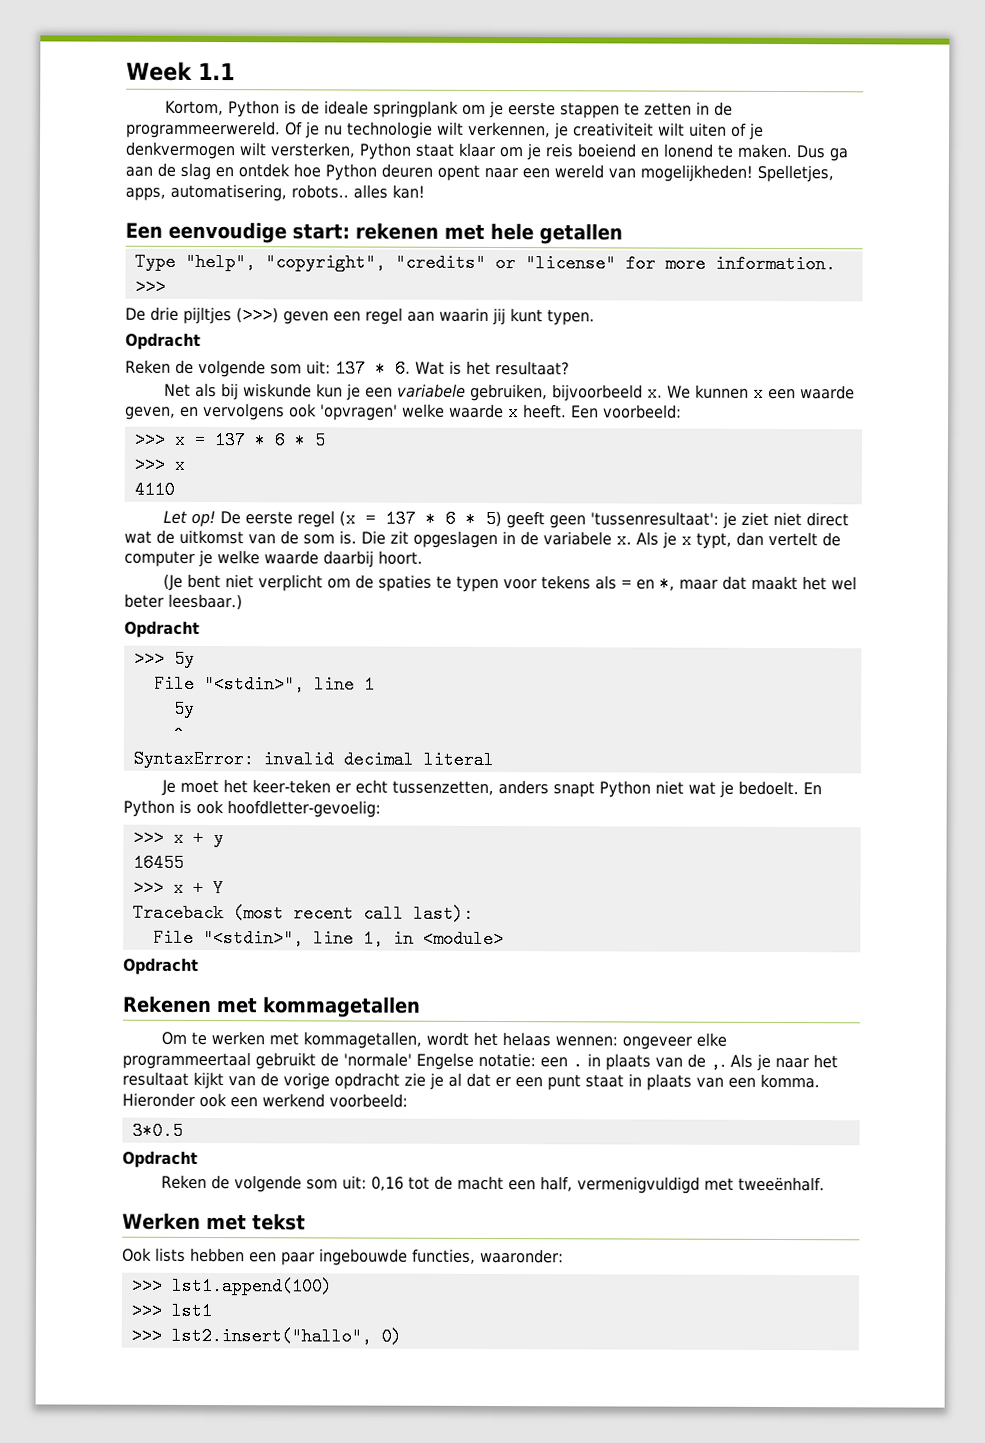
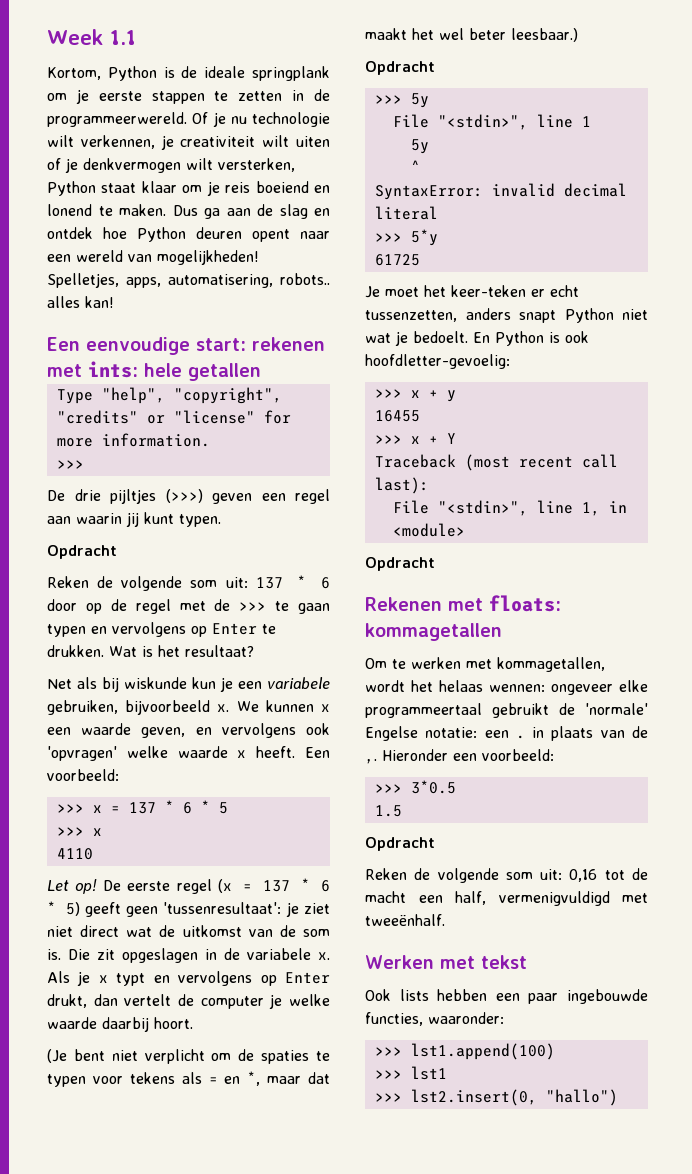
- Een eenvoudige start: rekenen met hele getallen
+ Een eenvoudige start: rekenen met ints: hele getallen
- Reken de volgende som uit: 137 * 6. Wat is het resultaat?
+ Reken de volgende som uit: 137 * 6 door op de regel met de >>> te gaan typen en vervolgens op Enter te drukken. Wat is het resultaat?
- Als je x typt, dan vertelt de computer je welke waarde daarbij hoort.
+ Als je x typt en vervolgens op Enter drukt, dan vertelt de computer je welke waarde daarbij hoort.
+ >>> 5*y
+ 61725
- Rekenen met kommagetallen
+ Rekenen met floats: kommagetallen
- Als je naar het resultaat kijkt van de vorige opdracht zie je al dat er een punt staat in plaats van een komma. Hieronder ook een werkend voorbeeld:
- 3*0.5
+ Hieronder een voorbeeld:
+ >>> 3*0.5
+ 1.5
- >>> lst2.insert("hallo", 0)
+ >>> lst2.insert(0, "hallo")

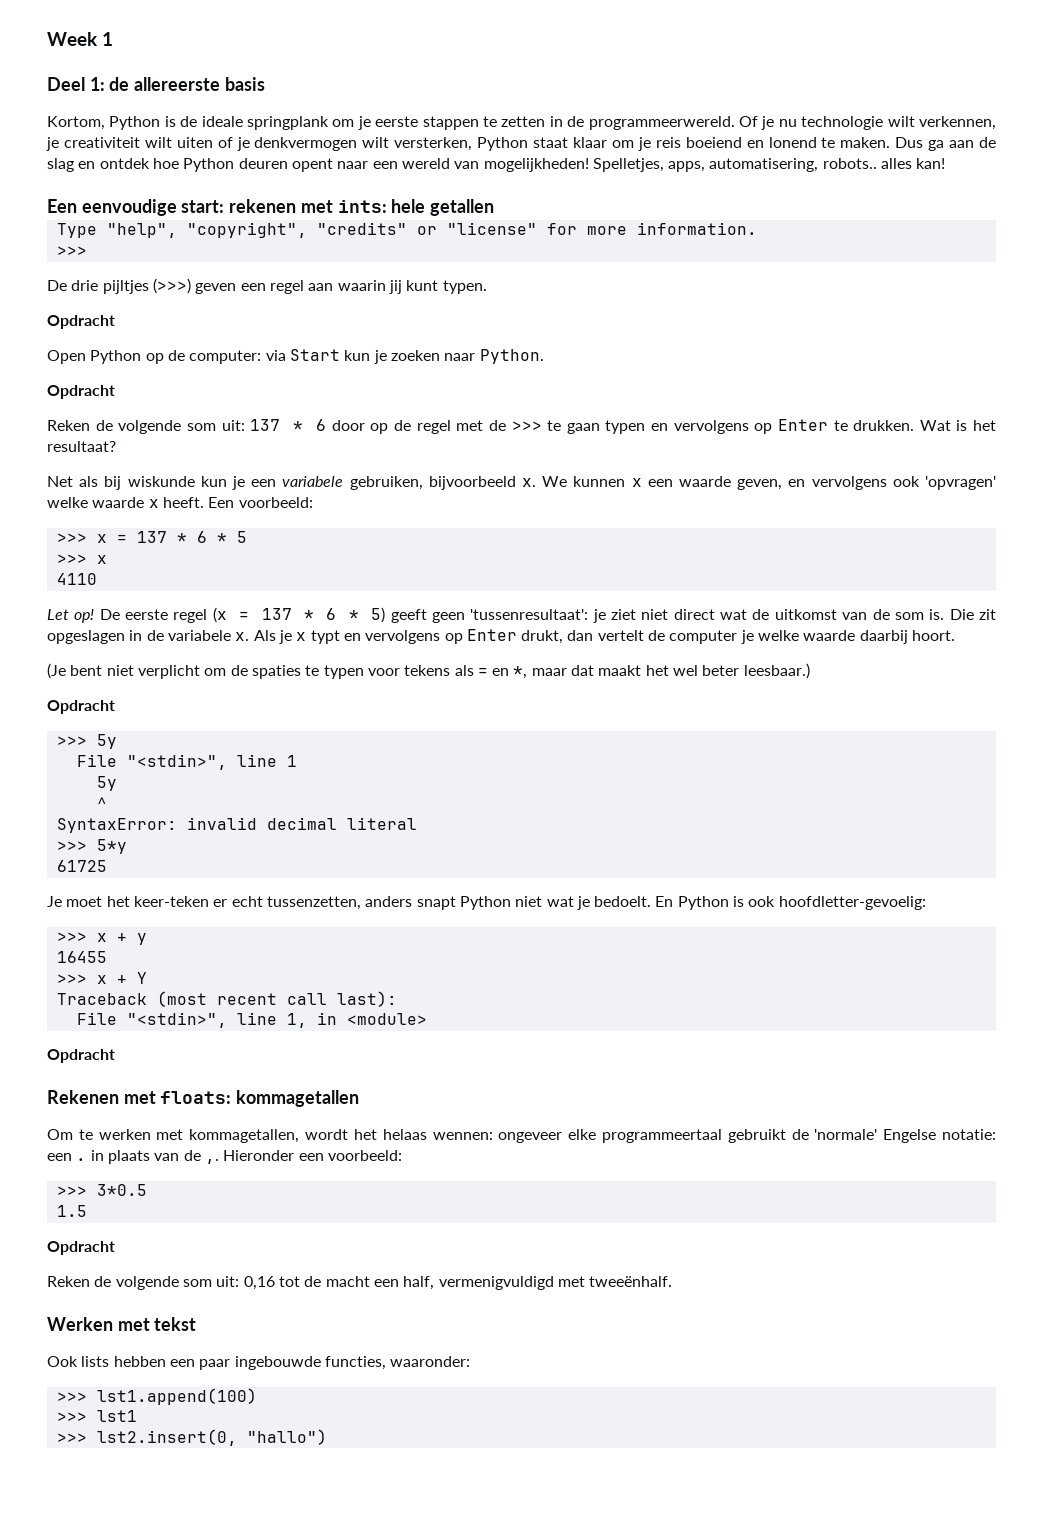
- Week 1.1
+ Week 1
+ Deel 1: de allereerste basis
+ Open Python op de computer: via Start kun je zoeken naar Python.
+ Opdracht

